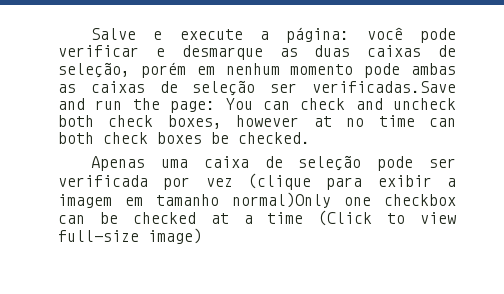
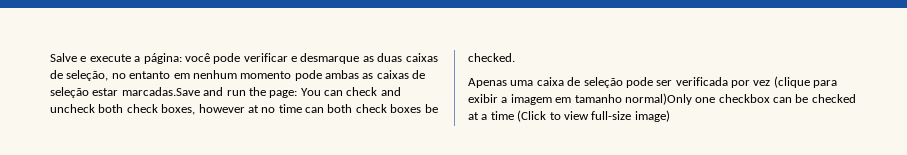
- Salve e execute a página: você pode verificar e desmarque as duas caixas de seleção, porém em nenhum momento pode ambas as caixas de seleção ser verificadas.Save and run the page: You can check and uncheck both check boxes, however at no time can both check boxes be checked.
+ Salve e execute a página: você pode verificar e desmarque as duas caixas de seleção, no entanto em nenhum momento pode ambas as caixas de seleção estar marcadas.Save and run the page: You can check and uncheck both check boxes, however at no time can both check boxes be checked.

